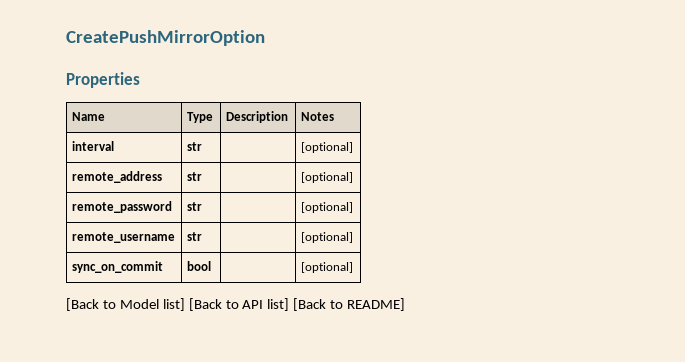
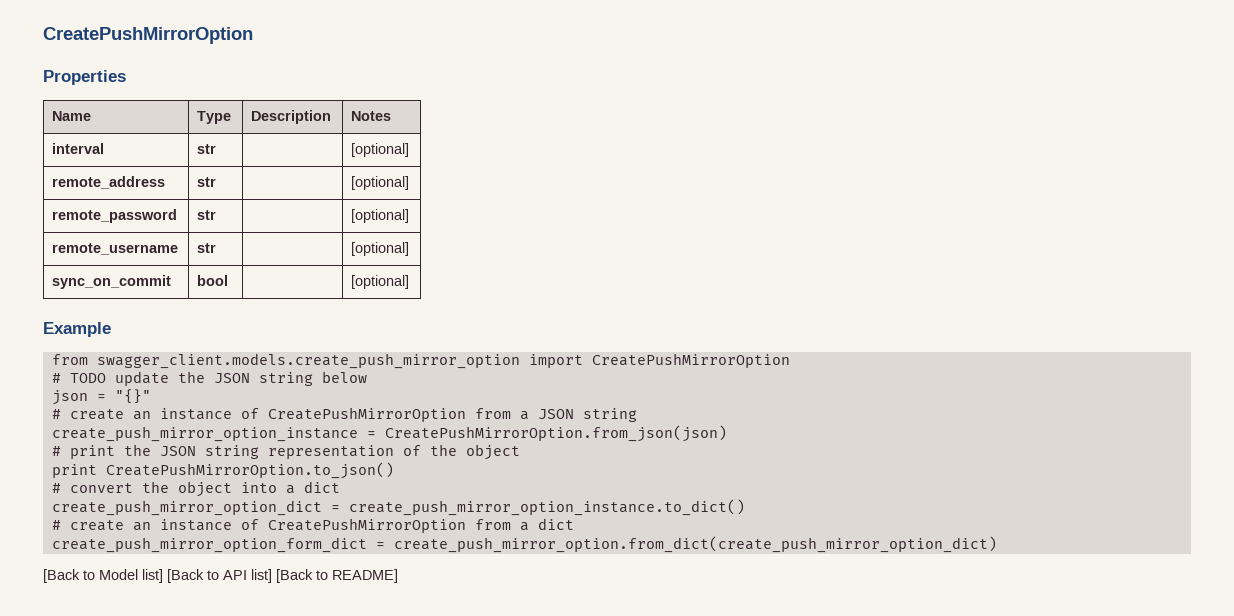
+ Example
+ from swagger_client.models.create_push_mirror_option import CreatePushMirrorOption
+ # TODO update the JSON string below
+ json = "{}"
+ # create an instance of CreatePushMirrorOption from a JSON string
+ create_push_mirror_option_instance = CreatePushMirrorOption.from_json(json)
+ # print the JSON string representation of the object
+ print CreatePushMirrorOption.to_json()
+ # convert the object into a dict
+ create_push_mirror_option_dict = create_push_mirror_option_instance.to_dict()
+ # create an instance of CreatePushMirrorOption from a dict
+ create_push_mirror_option_form_dict = create_push_mirror_option.from_dict(create_push_mirror_option_dict)

